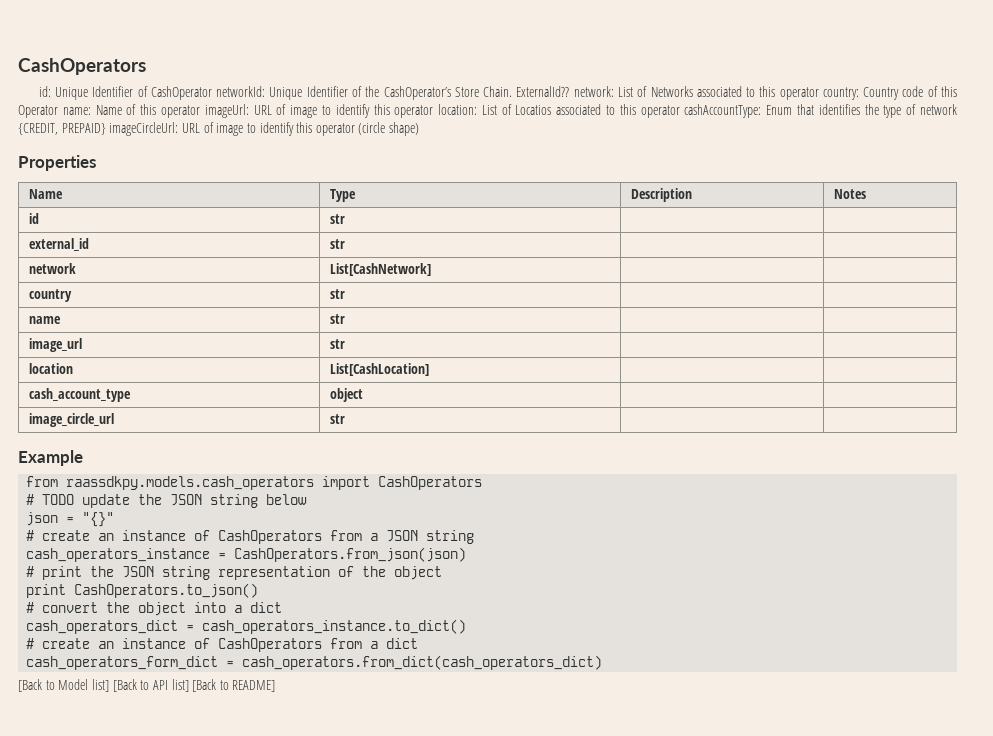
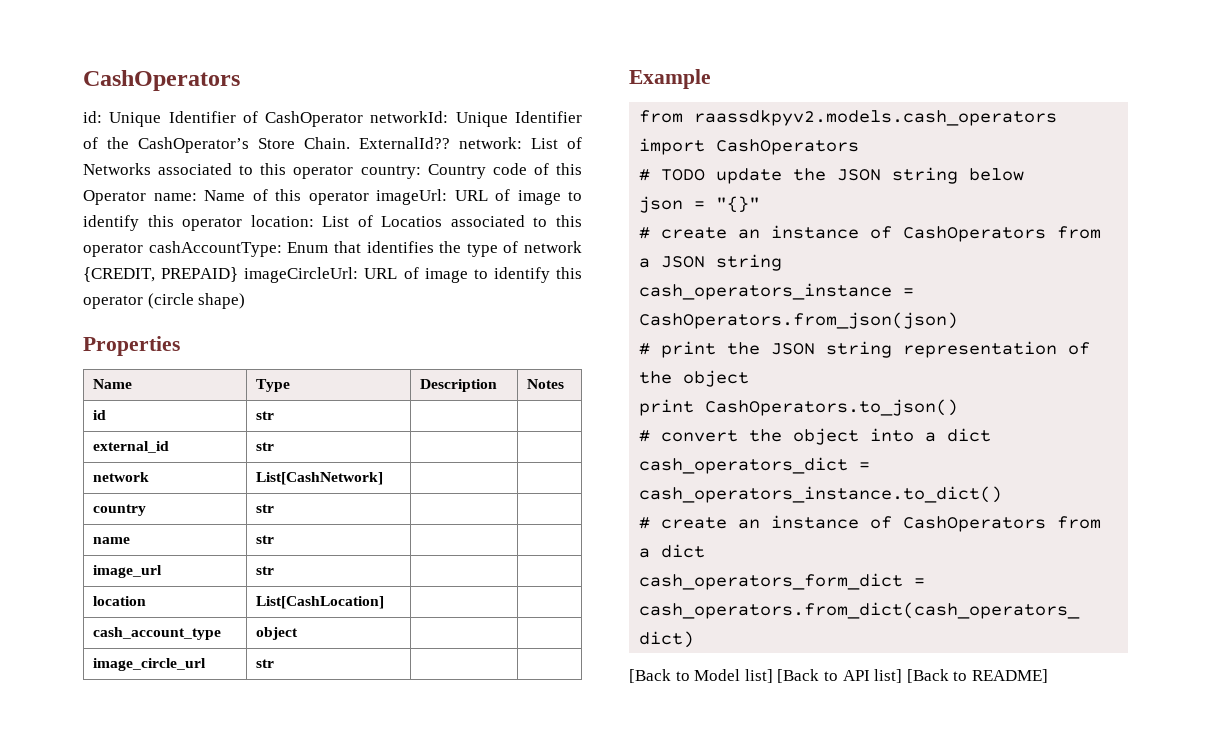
- from raassdkpy.models.cash_operators import CashOperators
+ from raassdkpyv2.models.cash_operators import CashOperators

